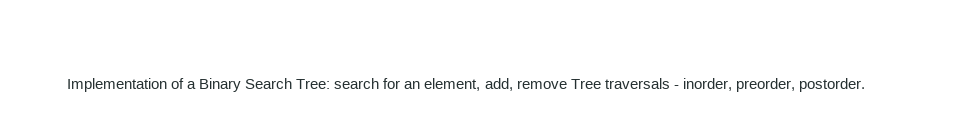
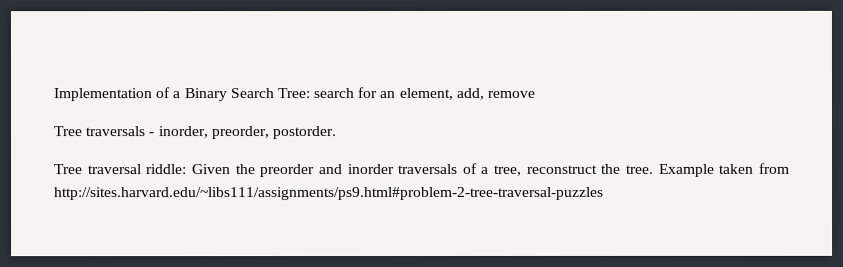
- Implementation of a Binary Search Tree: search for an element, add, remove Tree traversals - inorder, preorder, postorder.
+ Implementation of a Binary Search Tree: search for an element, add, remove
+ Tree traversals - inorder, preorder, postorder.
+ Tree traversal riddle: Given the preorder and inorder traversals of a tree, reconstruct the tree. Example taken from http://sites.harvard.edu/~libs111/assignments/ps9.html#problem-2-tree-traversal-puzzles

